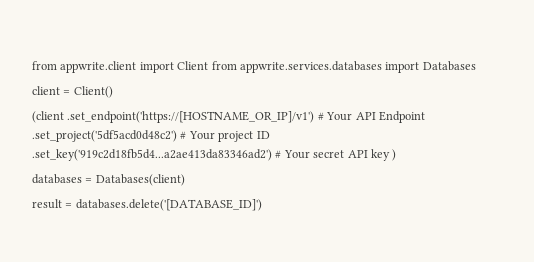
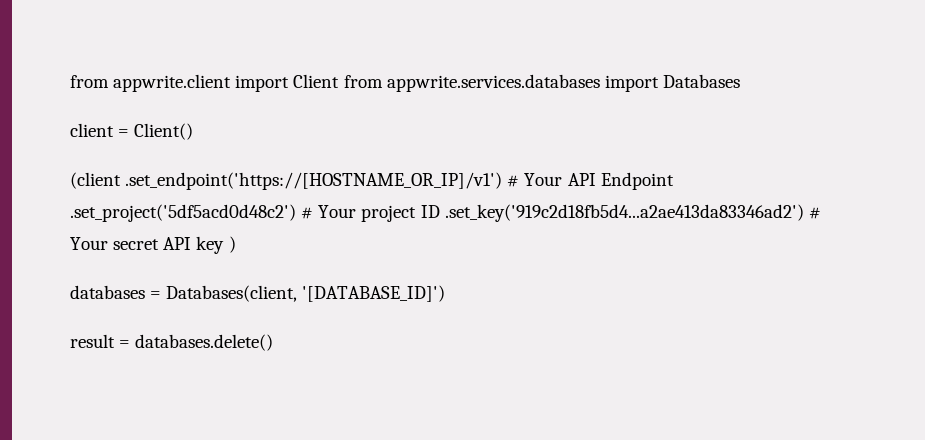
- databases = Databases(client)
+ databases = Databases(client, '[DATABASE_ID]')
- result = databases.delete('[DATABASE_ID]')
+ result = databases.delete()

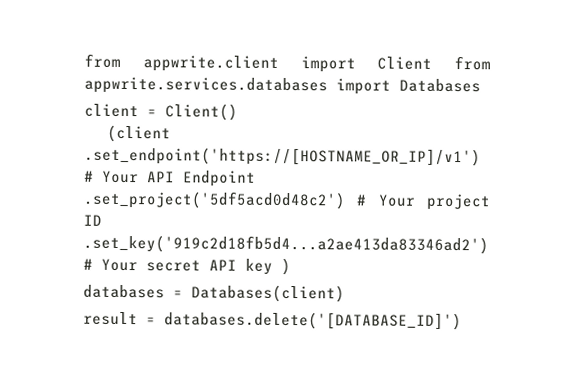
- databases = Databases(client, '[DATABASE_ID]')
+ databases = Databases(client)
- result = databases.delete()
+ result = databases.delete('[DATABASE_ID]')

